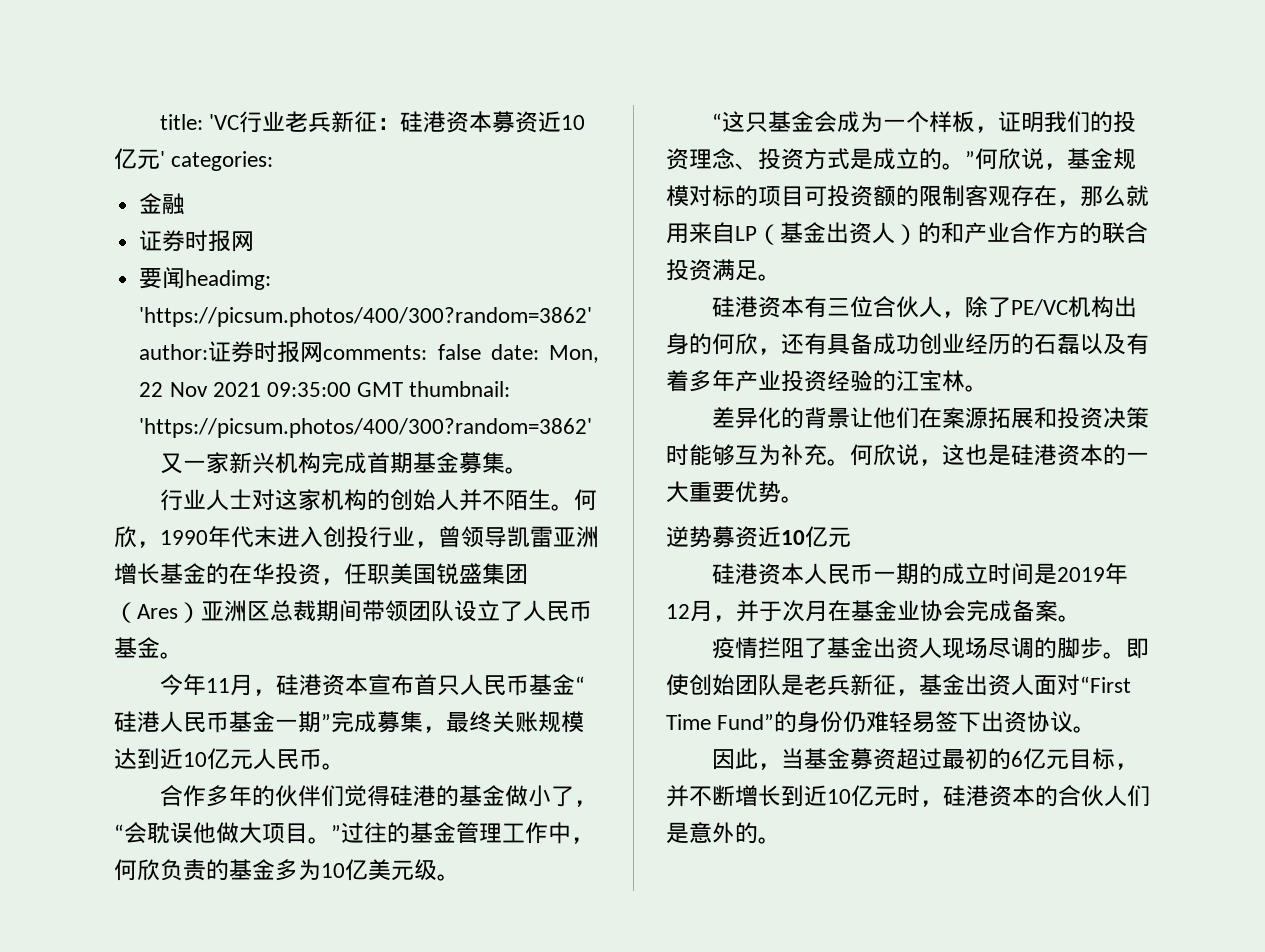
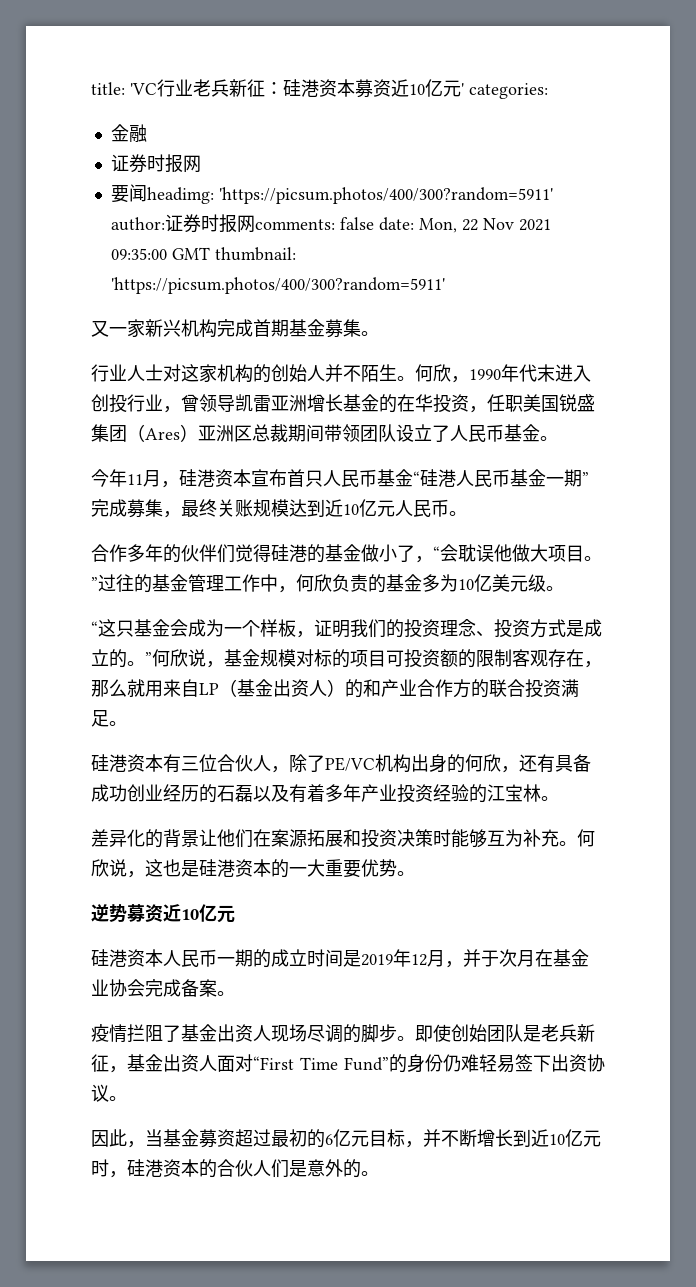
- 要闻headimg: 'https://picsum.photos/400/300?random=3862' author:证券时报网comments: false date: Mon, 22 Nov 2021 09:35:00 GMT thumbnail: 'https://picsum.photos/400/300?random=3862'
+ 要闻headimg: 'https://picsum.photos/400/300?random=5911' author:证券时报网comments: false date: Mon, 22 Nov 2021 09:35:00 GMT thumbnail: 'https://picsum.photos/400/300?random=5911'

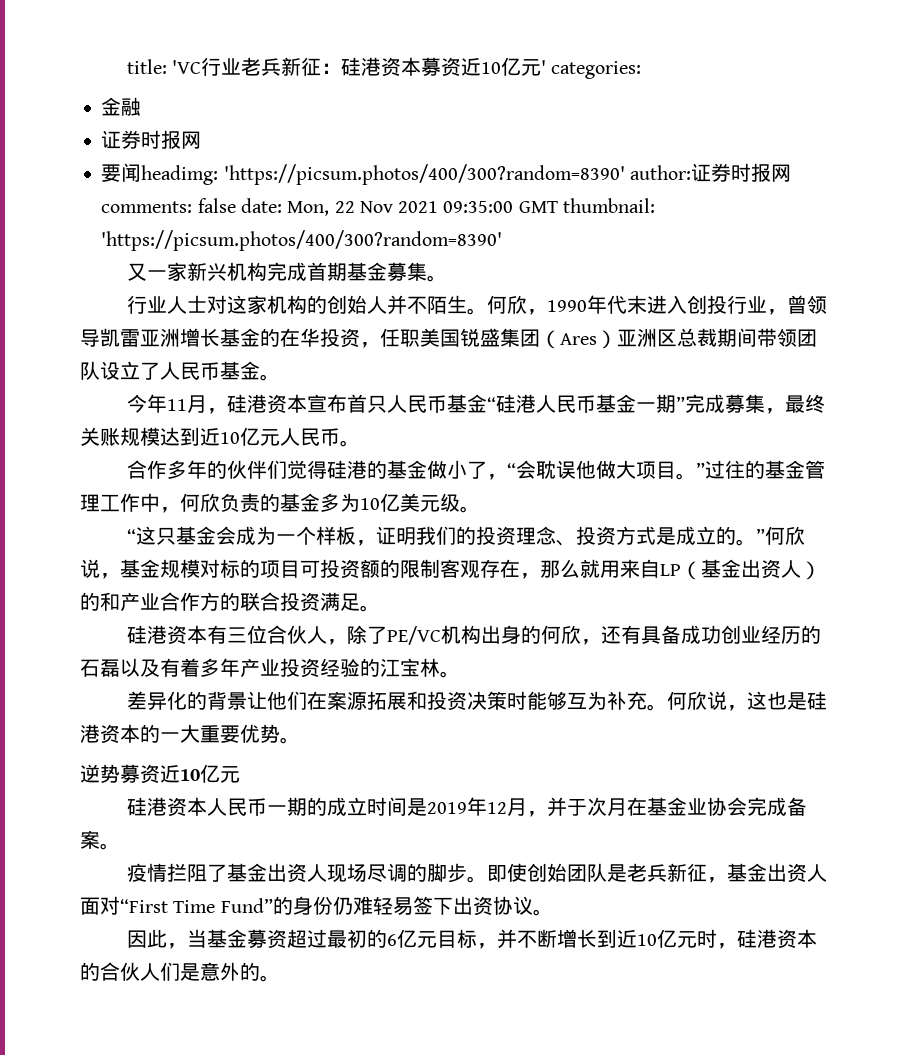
- 要闻headimg: 'https://picsum.photos/400/300?random=5911' author:证券时报网comments: false date: Mon, 22 Nov 2021 09:35:00 GMT thumbnail: 'https://picsum.photos/400/300?random=5911'
+ 要闻headimg: 'https://picsum.photos/400/300?random=8390' author:证券时报网comments: false date: Mon, 22 Nov 2021 09:35:00 GMT thumbnail: 'https://picsum.photos/400/300?random=8390'

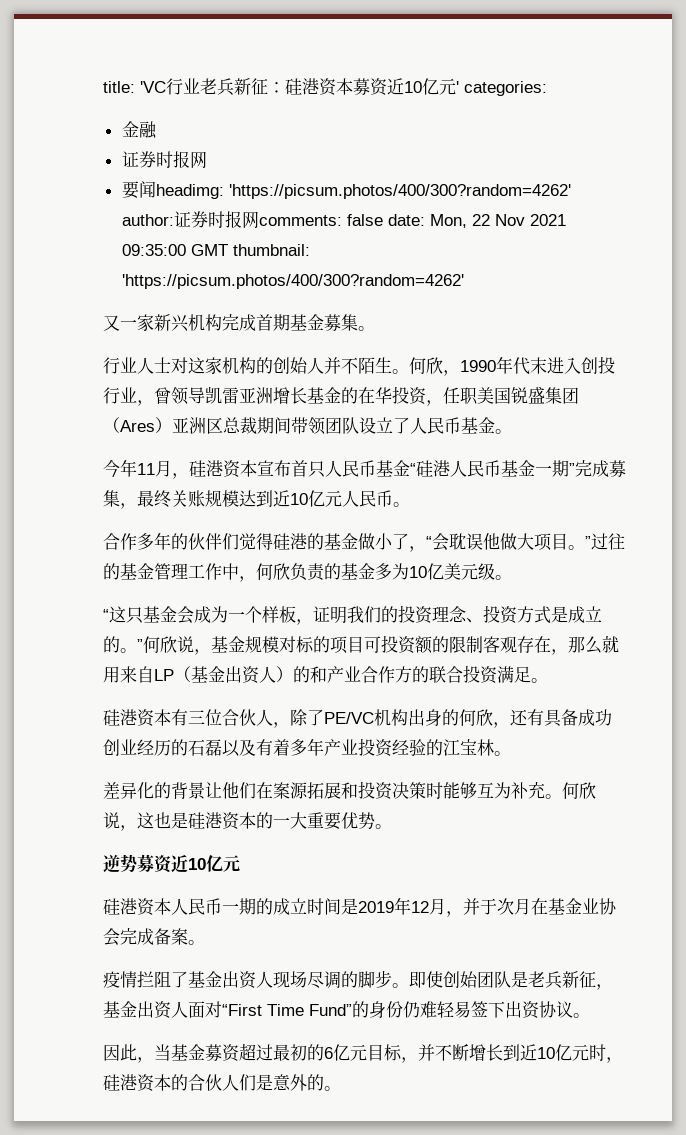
- 要闻headimg: 'https://picsum.photos/400/300?random=8390' author:证券时报网comments: false date: Mon, 22 Nov 2021 09:35:00 GMT thumbnail: 'https://picsum.photos/400/300?random=8390'
+ 要闻headimg: 'https://picsum.photos/400/300?random=4262' author:证券时报网comments: false date: Mon, 22 Nov 2021 09:35:00 GMT thumbnail: 'https://picsum.photos/400/300?random=4262'

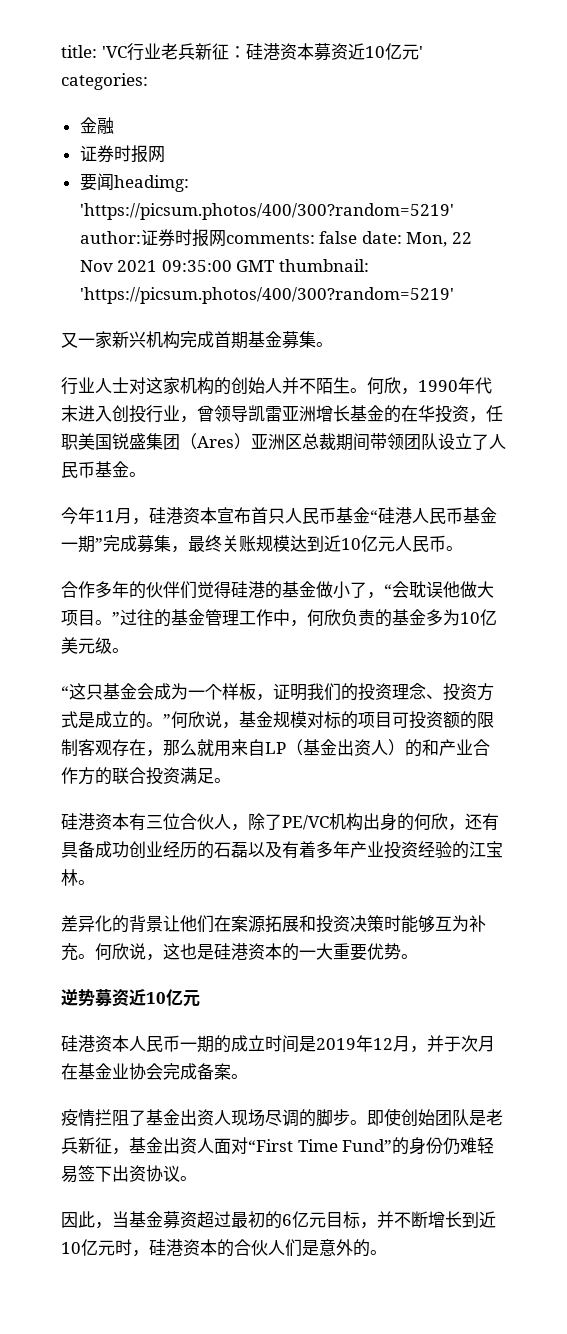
- 要闻headimg: 'https://picsum.photos/400/300?random=4262' author:证券时报网comments: false date: Mon, 22 Nov 2021 09:35:00 GMT thumbnail: 'https://picsum.photos/400/300?random=4262'
+ 要闻headimg: 'https://picsum.photos/400/300?random=5219' author:证券时报网comments: false date: Mon, 22 Nov 2021 09:35:00 GMT thumbnail: 'https://picsum.photos/400/300?random=5219'

